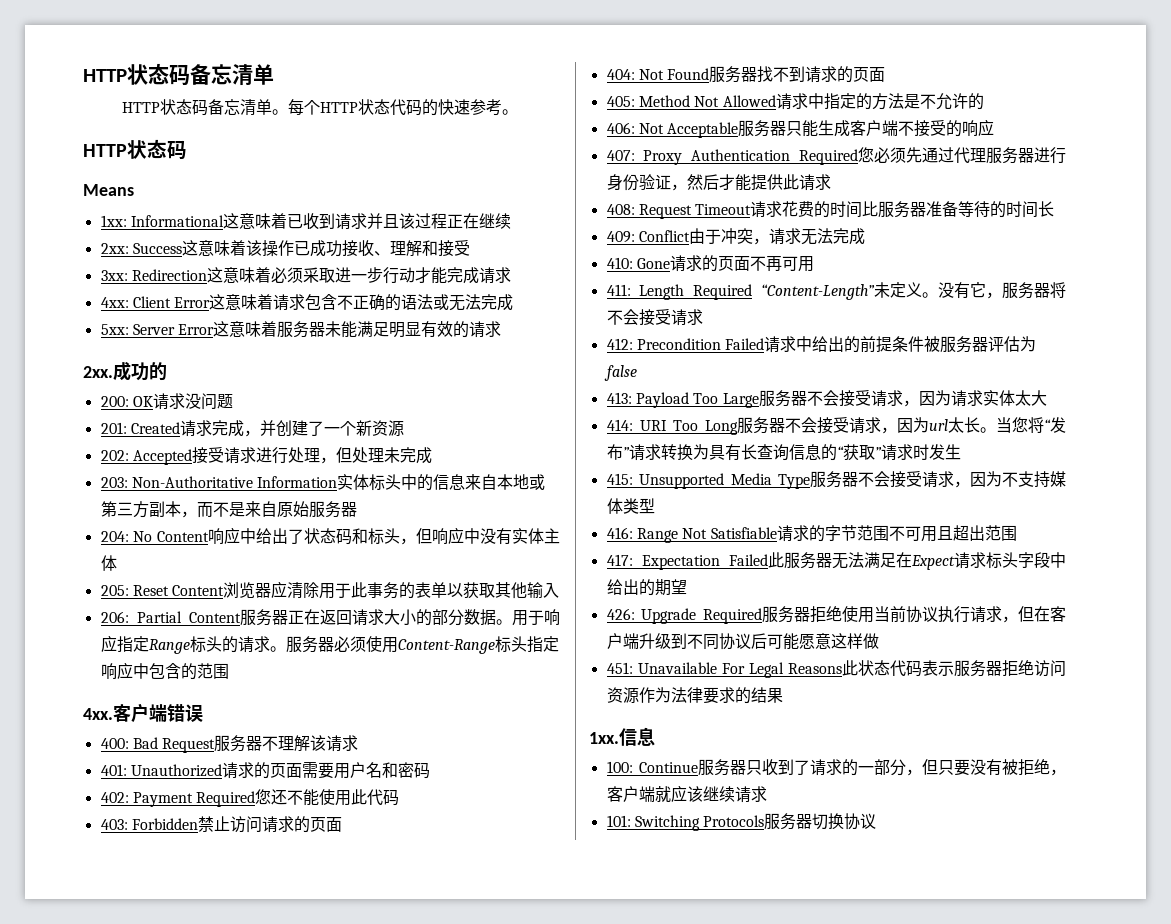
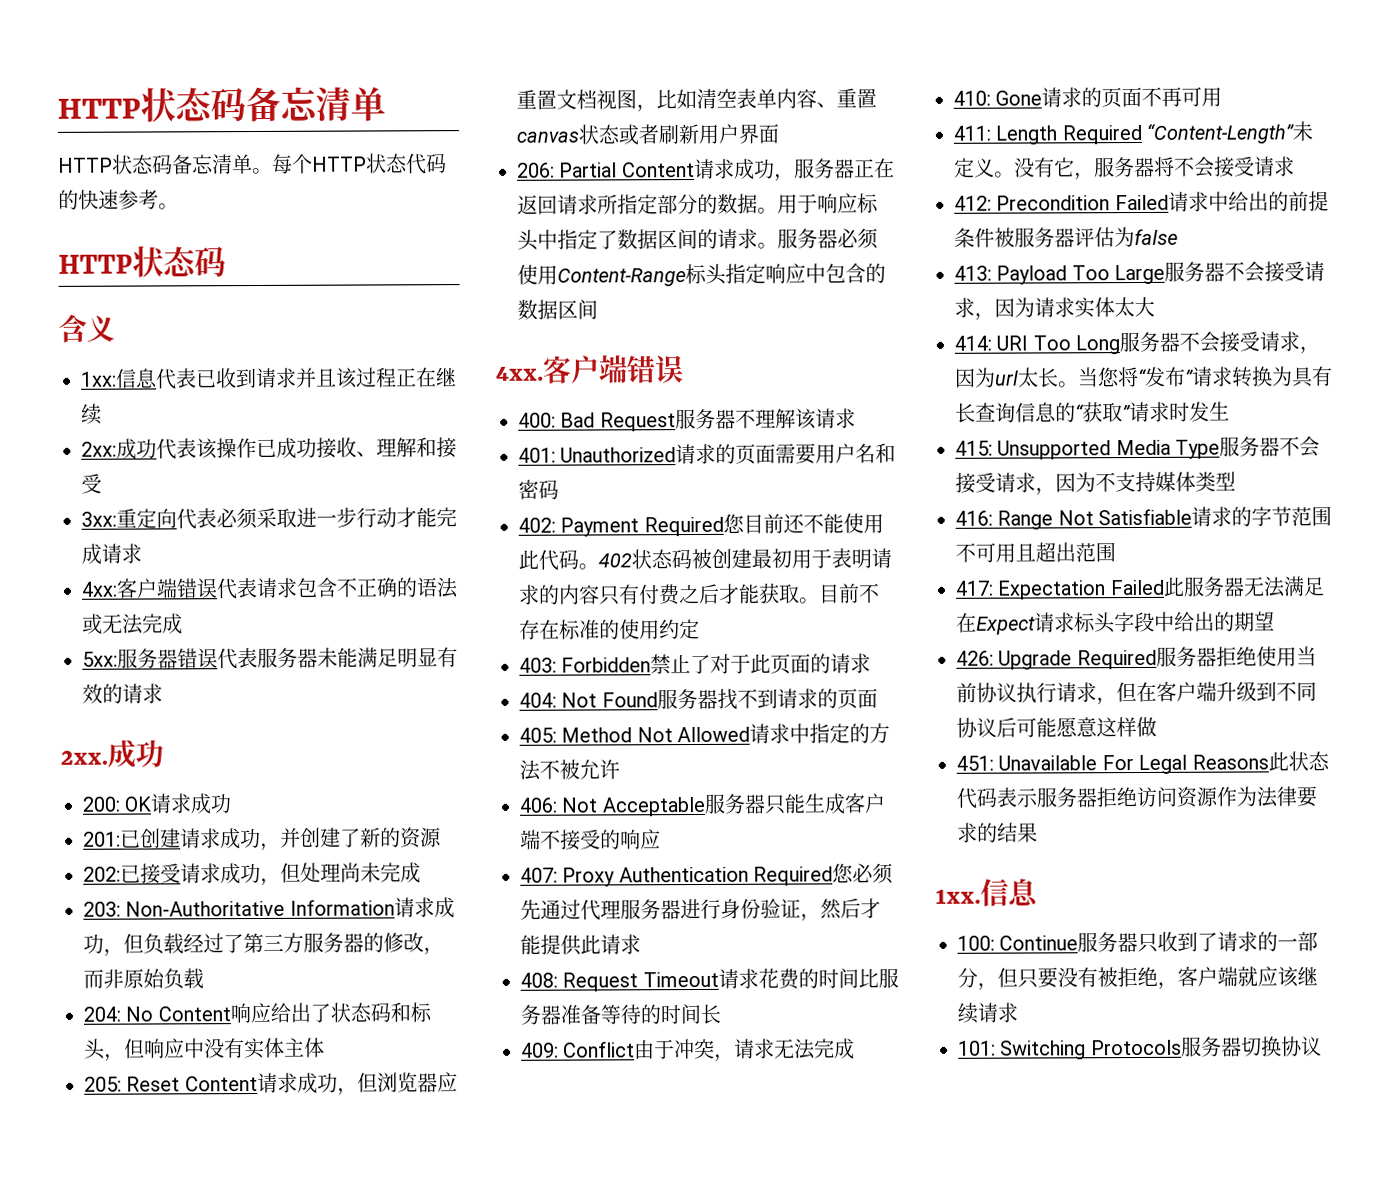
- Means
+ 含义
- 1xx: Informational这意味着已收到请求并且该过程正在继续
+ 1xx:信息代表已收到请求并且该过程正在继续
- 2xx: Success这意味着该操作已成功接收、理解和接受
+ 2xx:成功代表该操作已成功接收、理解和接受
- 3xx: Redirection这意味着必须采取进一步行动才能完成请求
+ 3xx:重定向代表必须采取进一步行动才能完成请求
- 4xx: Client Error这意味着请求包含不正确的语法或无法完成
+ 4xx:客户端错误代表请求包含不正确的语法或无法完成
- 5xx: Server Error这意味着服务器未能满足明显有效的请求
+ 5xx:服务器错误代表服务器未能满足明显有效的请求
- 2xx.成功的
+ 2xx.成功
- 200: OK请求没问题
+ 200: OK请求成功
- 201: Created请求完成，并创建了一个新资源
+ 201:已创建请求成功，并创建了新的资源
- 202: Accepted接受请求进行处理，但处理未完成
+ 202:已接受请求成功，但处理尚未完成
- 203: Non-Authoritative Information实体标头中的信息来自本地或第三方副本，而不是来自原始服务器
+ 203: Non-Authoritative Information请求成功，但负载经过了第三方服务器的修改，而非原始负载
- 204: No Content响应中给出了状态码和标头，但响应中没有实体主体
+ 204: No Content响应给出了状态码和标头，但响应中没有实体主体
- 205: Reset Content浏览器应清除用于此事务的表单以获取其他输入
+ 205: Reset Content请求成功，但浏览器应重置文档视图，比如清空表单内容、重置canvas状态或者刷新用户界面
- 206: Partial Content服务器正在返回请求大小的部分数据。
+ 206: Partial Content请求成功，服务器正在返回请求所指定部分的数据。
- 用于响应指定Range标头的请求。
+ 用于响应标头中指定了数据区间的请求。
- 服务器必须使用Content-Range标头指定响应中包含的范围
+ 服务器必须使用Content-Range标头指定响应中包含的数据区间
- 402: Payment Required您还不能使用此代码
+ 402: Payment Required您目前还不能使用此代码。402状态码被创建最初用于表明请求的内容只有付费之后才能获取。目前不存在标准的使用约定
- 403: Forbidden禁止访问请求的页面
+ 403: Forbidden禁止了对于此页面的请求
- 405: Method Not Allowed请求中指定的方法是不允许的
+ 405: Method Not Allowed请求中指定的方法不被允许

